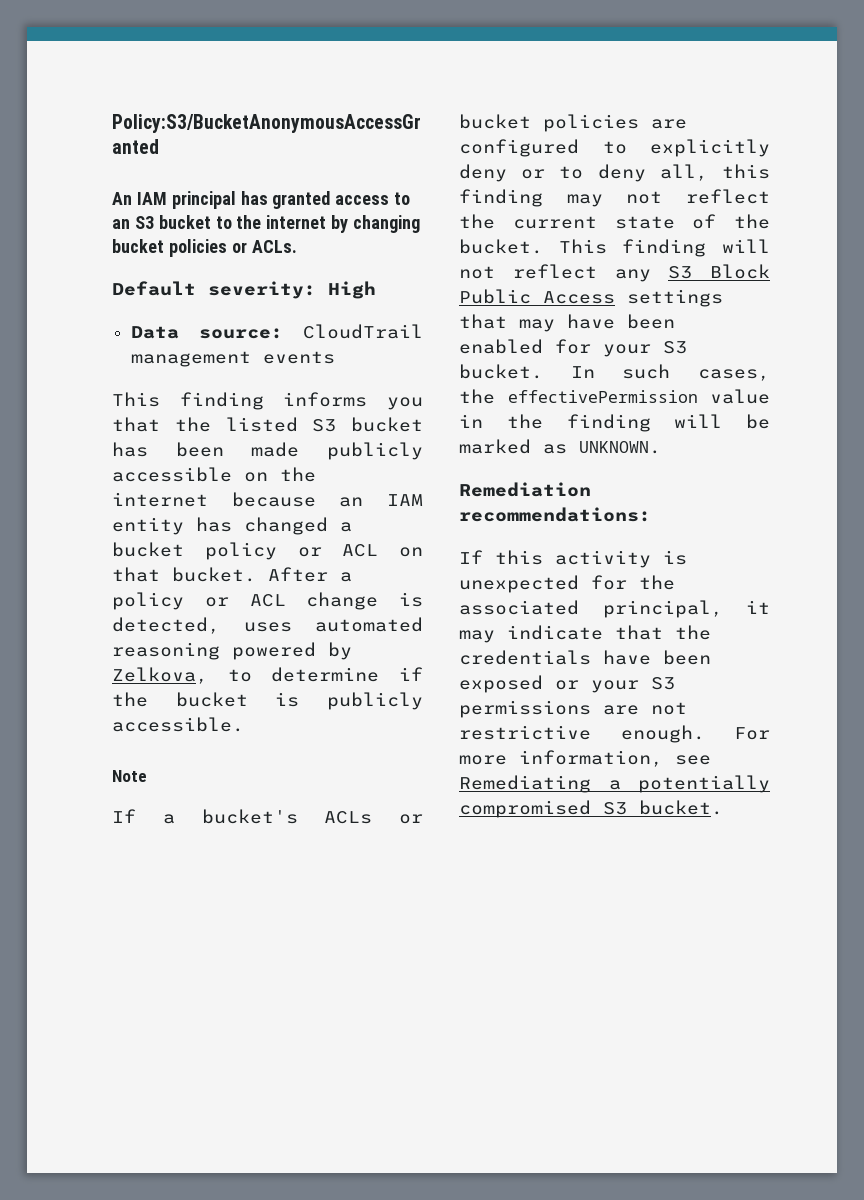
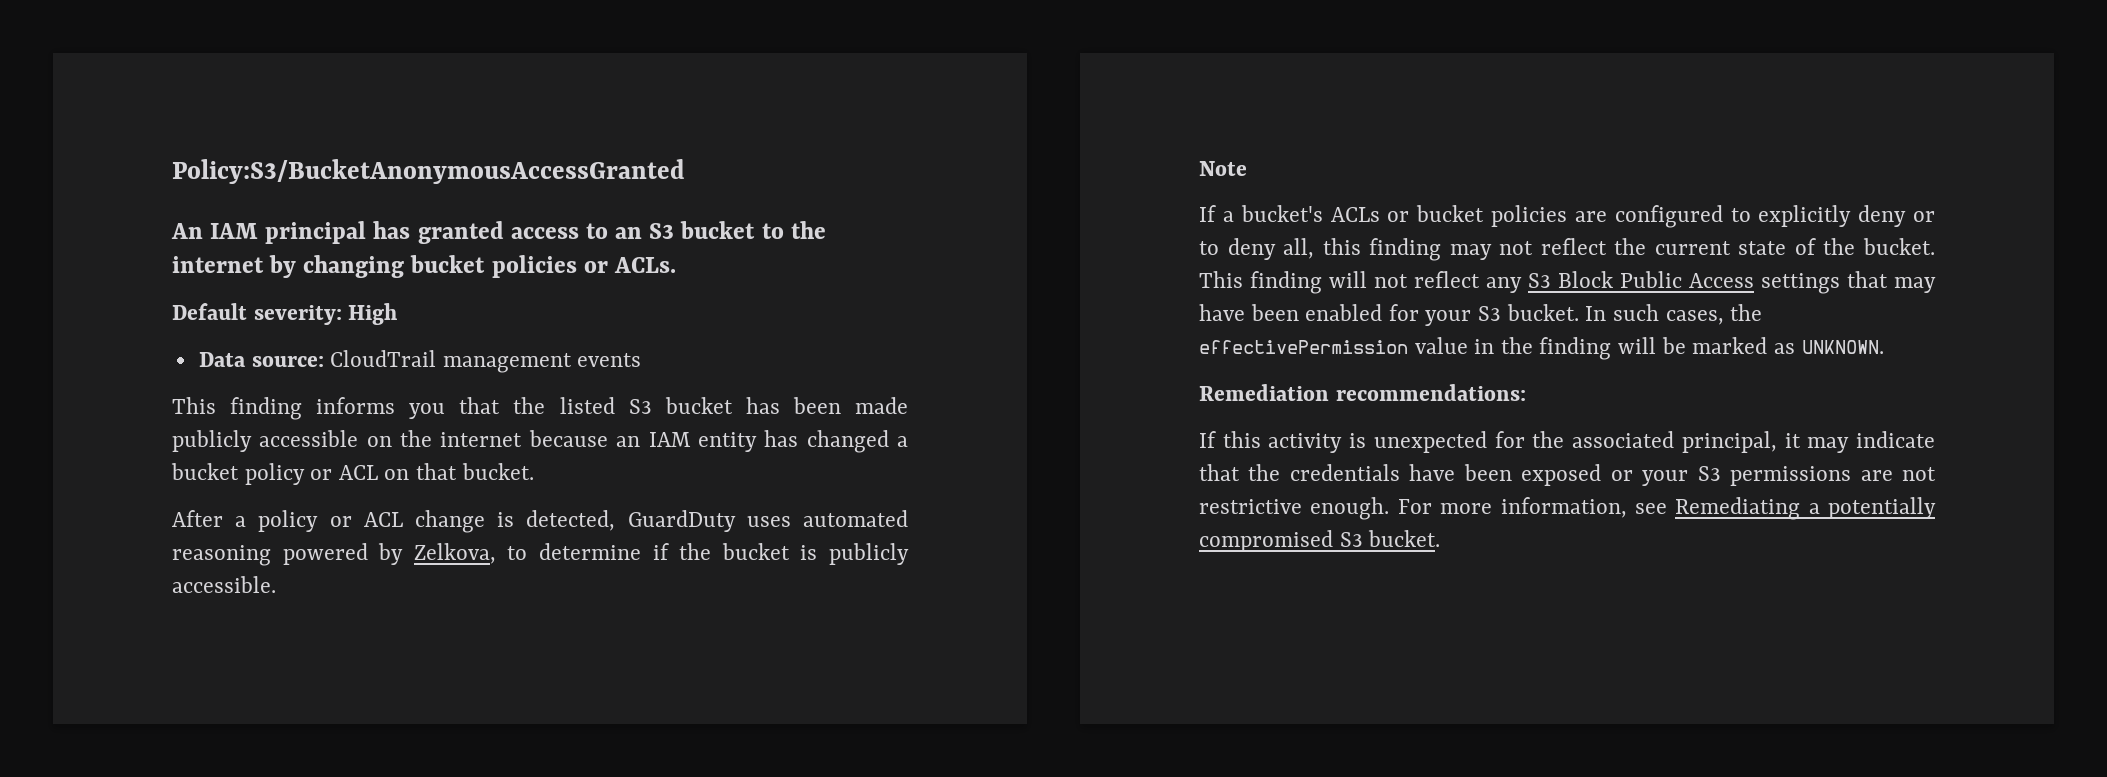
- This finding informs you that the listed S3 bucket has been made publicly accessible on the internet because an IAM entity has changed a bucket policy or ACL on that bucket. After a policy or ACL change is detected, uses automated reasoning powered by Zelkova, to determine if the bucket is publicly accessible.
+ This finding informs you that the listed S3 bucket has been made publicly accessible on the internet because an IAM entity has changed a bucket policy or ACL on that bucket.
+ After a policy or ACL change is detected, GuardDuty uses automated reasoning powered by Zelkova, to determine if the bucket is publicly accessible.

